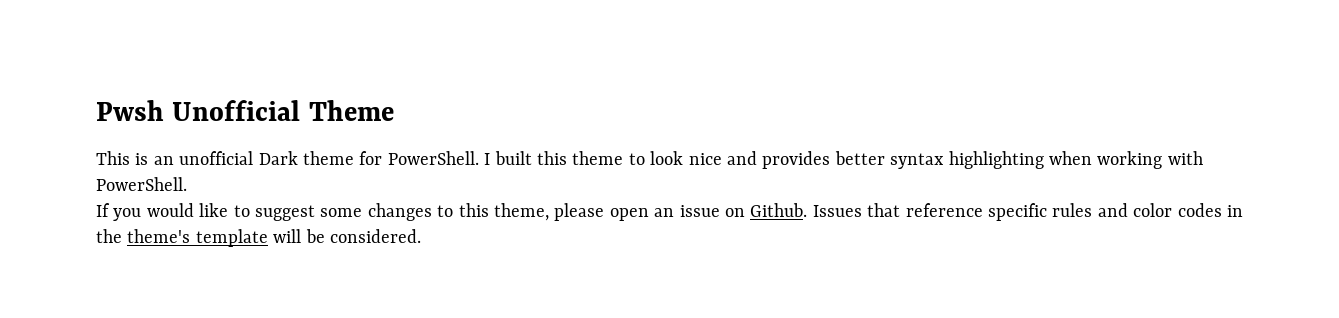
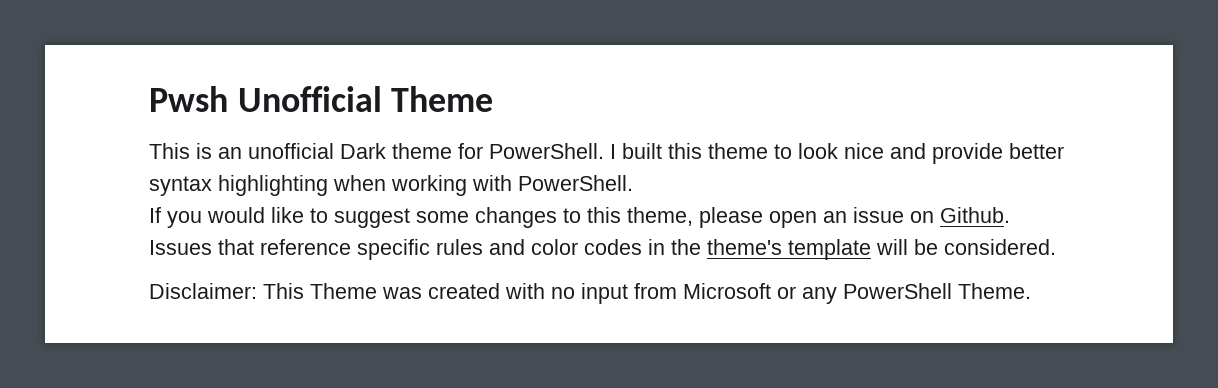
- I built this theme to look nice and provides better syntax highlighting when working with PowerShell.
+ I built this theme to look nice and provide better syntax highlighting when working with PowerShell.
+ Disclaimer: This Theme was created with no input from Microsoft or any PowerShell Theme.

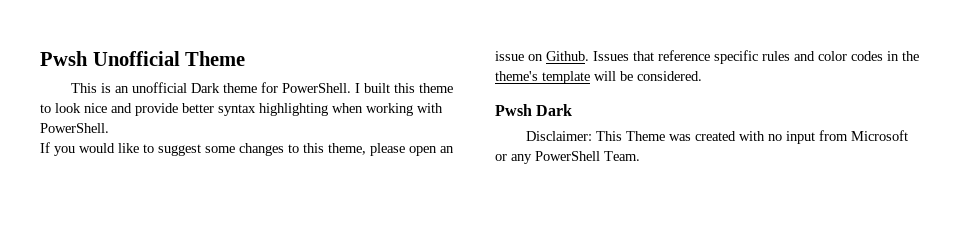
+ Pwsh Dark
- Disclaimer: This Theme was created with no input from Microsoft or any PowerShell Theme.
+ Disclaimer: This Theme was created with no input from Microsoft or any PowerShell Team.

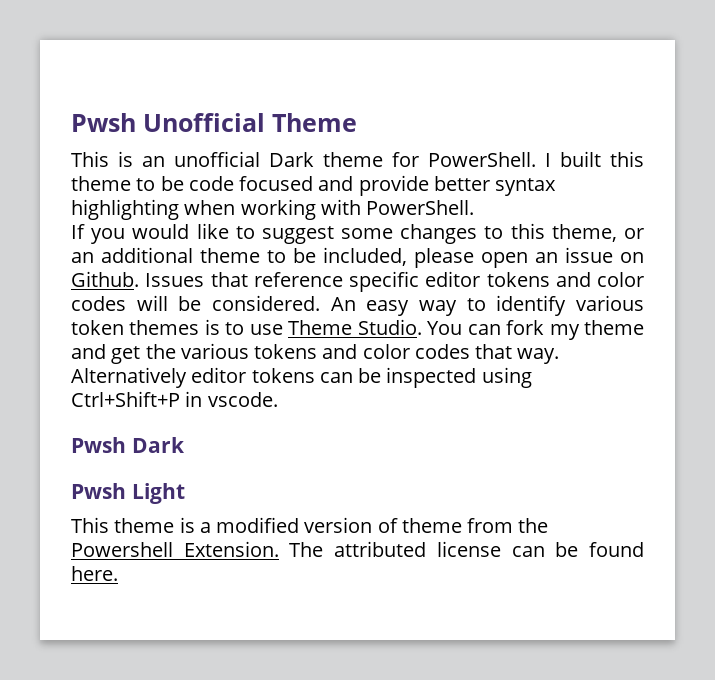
- I built this theme to look nice and provide better syntax highlighting when working with PowerShell.
+ I built this theme to be code focused and provide better syntax highlighting when working with PowerShell.
- If you would like to suggest some changes to this theme, please open an issue on Github.
+ If you would like to suggest some changes to this theme, or an additional theme to be included, please open an issue on Github.
- Issues that reference specific rules and color codes in the theme's template will be considered.
+ Issues that reference specific editor tokens and color codes will be considered. An easy way to identify various token themes is to use Theme Studio. You can fork my theme and get the various tokens and color codes that way. Alternatively editor tokens can be inspected using Ctrl+Shift+P in vscode.
  Pwsh Dark
- Disclaimer: This Theme was created with no input from Microsoft or any PowerShell Team.
+ Pwsh Light
+ This theme is a modified version of theme from the Powershell Extension. The attributed license can be found here.

